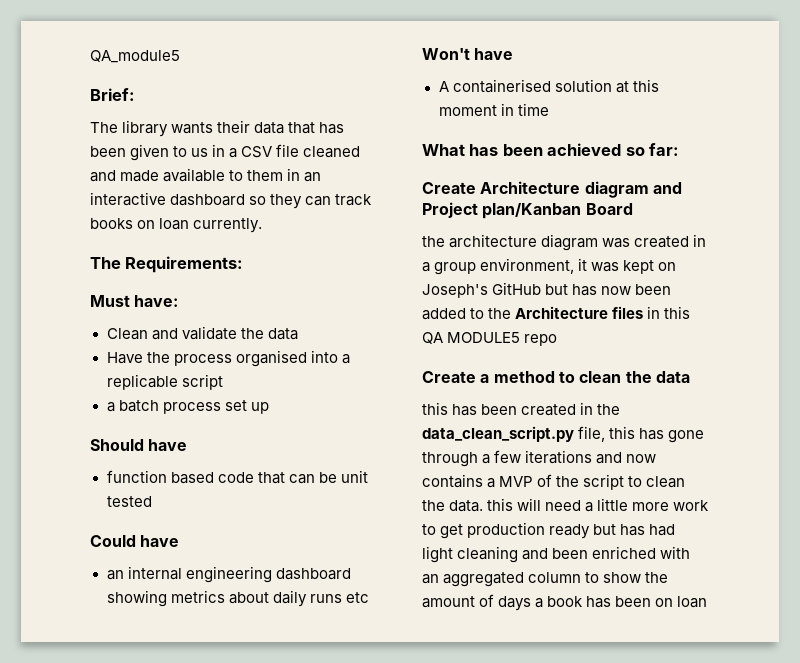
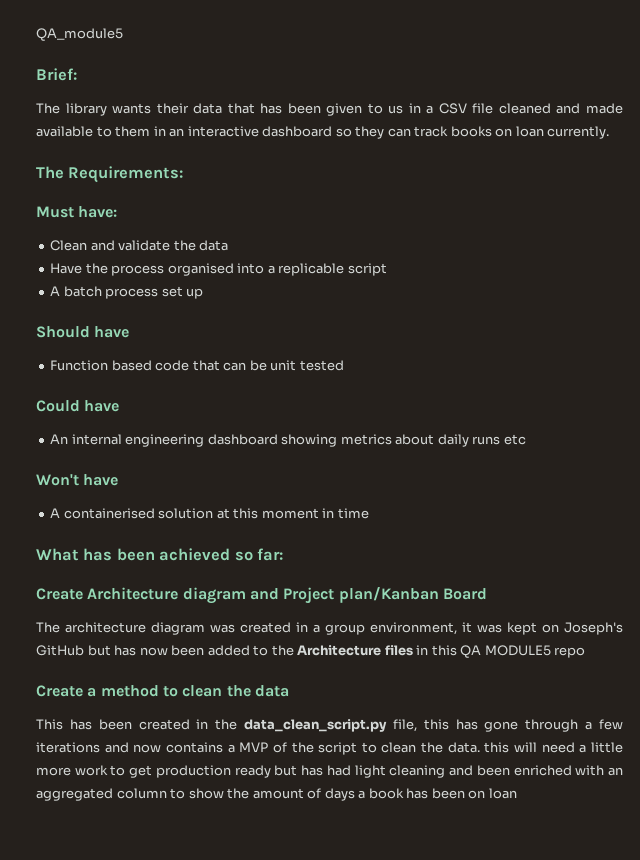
- a batch process set up
+ A batch process set up
- function based code that can be unit tested
+ Function based code that can be unit tested
- an internal engineering dashboard showing metrics about daily runs etc
+ An internal engineering dashboard showing metrics about daily runs etc
- the architecture diagram was created in a group environment, it was kept on Joseph's GitHub but has now been added to the Architecture files in this QA MODULE5 repo
+ The architecture diagram was created in a group environment, it was kept on Joseph's GitHub but has now been added to the Architecture files in this QA MODULE5 repo
- this has been created in the data_clean_script.py file, this has gone through a few iterations and now contains a MVP of the script to clean the data. this will need a little more work to get production ready but has had light cleaning and been enriched with an aggregated column to show the amount of days a book has been on loan
+ This has been created in the data_clean_script.py file, this has gone through a few iterations and now contains a MVP of the script to clean the data. this will need a little more work to get production ready but has had light cleaning and been enriched with an aggregated column to show the amount of days a book has been on loan

